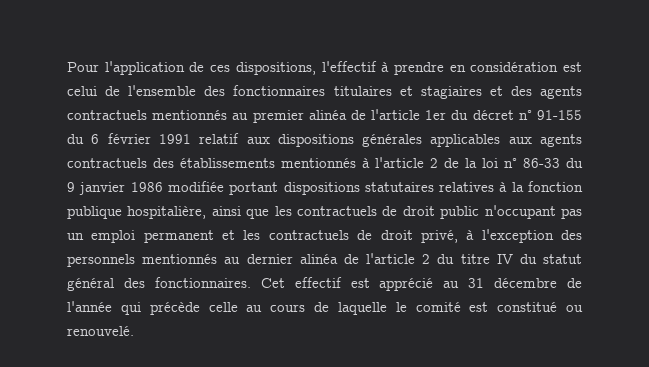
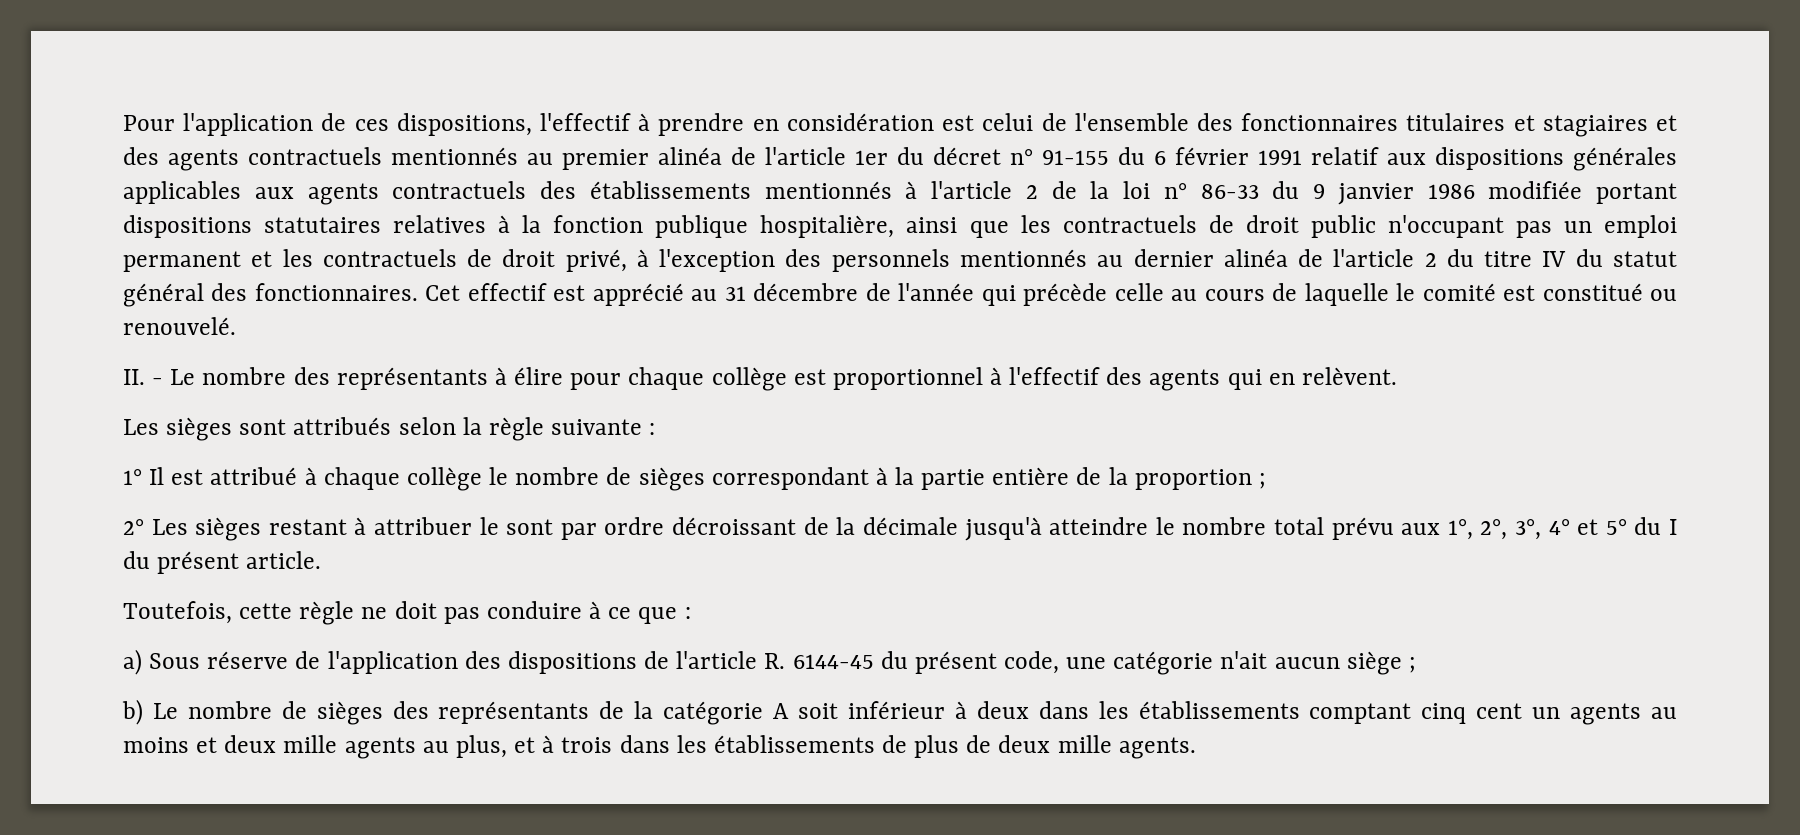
+ II. - Le nombre des représentants à élire pour chaque collège est proportionnel à l'effectif des agents qui en relèvent.
+ Les sièges sont attribués selon la règle suivante :
+ 1° Il est attribué à chaque collège le nombre de sièges correspondant à la partie entière de la proportion ;
+ 2° Les sièges restant à attribuer le sont par ordre décroissant de la décimale jusqu'à atteindre le nombre total prévu aux 1°, 2°, 3°, 4° et 5° du I du présent article.
+ Toutefois, cette règle ne doit pas conduire à ce que :
+ a) Sous réserve de l'application des dispositions de l'article R. 6144-45 du présent code, une catégorie n'ait aucun siège ;
+ b) Le nombre de sièges des représentants de la catégorie A soit inférieur à deux dans les établissements comptant cinq cent un agents au moins et deux mille agents au plus, et à trois dans les établissements de plus de deux mille agents.

